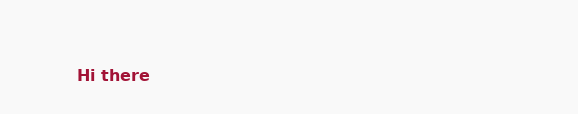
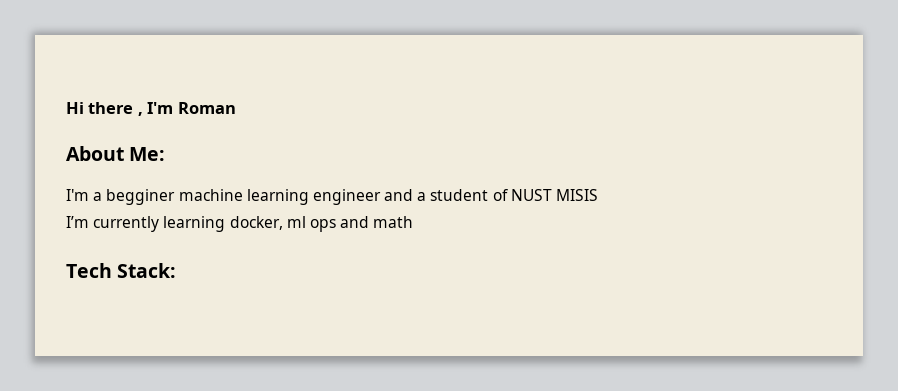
- Hi there
+ Hi there , I'm Roman
+ About Me:
+ I'm a begginer machine learning engineer and a student of NUST MISIS
+ I’m currently learning docker, ml ops and math
+ Tech Stack:

